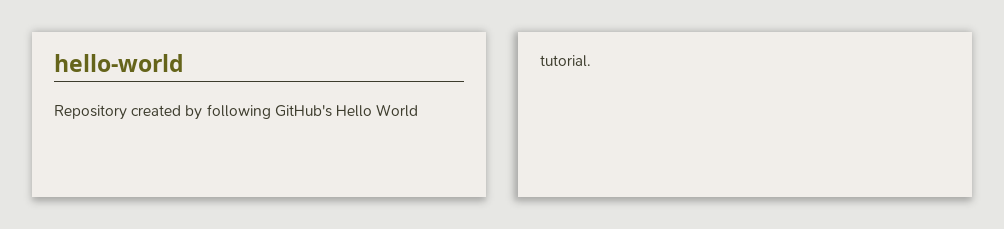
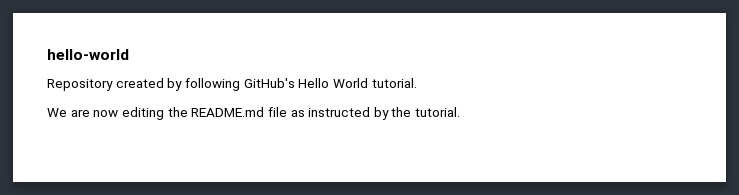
+ We are now editing the README.md file as instructed by the tutorial.

